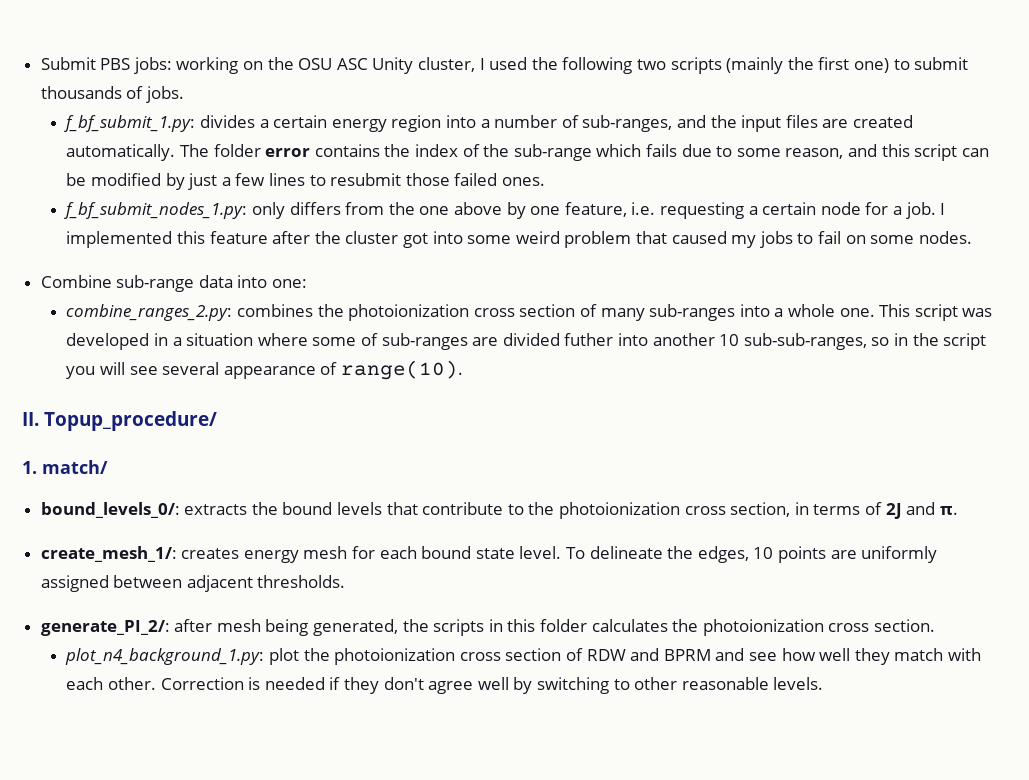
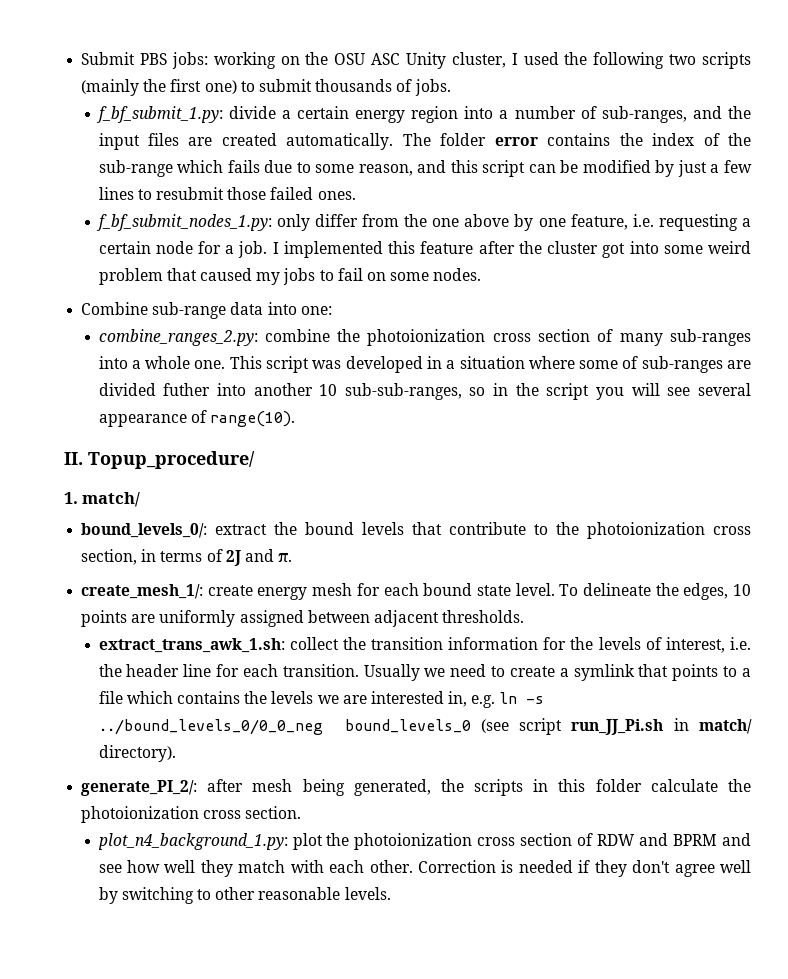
- f_bf_submit_1.py: divides a certain energy region into a number of sub-ranges, and the input files are created automatically.
+ f_bf_submit_1.py: divide a certain energy region into a number of sub-ranges, and the input files are created automatically.
- f_bf_submit_nodes_1.py: only differs from the one above by one feature, i.e. requesting a certain node for a job.
+ f_bf_submit_nodes_1.py: only differ from the one above by one feature, i.e. requesting a certain node for a job.
- combine_ranges_2.py: combines the photoionization cross section of many sub-ranges into a whole one.
+ combine_ranges_2.py: combine the photoionization cross section of many sub-ranges into a whole one.
- bound_levels_0/: extracts the bound levels that contribute to the photoionization cross section, in terms of 2J and π.
+ bound_levels_0/: extract the bound levels that contribute to the photoionization cross section, in terms of 2J and π.
- create_mesh_1/: creates energy mesh for each bound state level.
+ create_mesh_1/: create energy mesh for each bound state level.
+ extract_trans_awk_1.sh: collect the transition information for the levels of interest, i.e. the header line for each transition. Usually we need to create a symlink that points to a file which contains the levels we are interested in, e.g. ln -s ../bound_levels_0/0_0_neg bound_levels_0 (see script run_JJ_Pi.sh in match/ directory).
- generate_PI_2/: after mesh being generated, the scripts in this folder calculates the photoionization cross section.
+ generate_PI_2/: after mesh being generated, the scripts in this folder calculate the photoionization cross section.

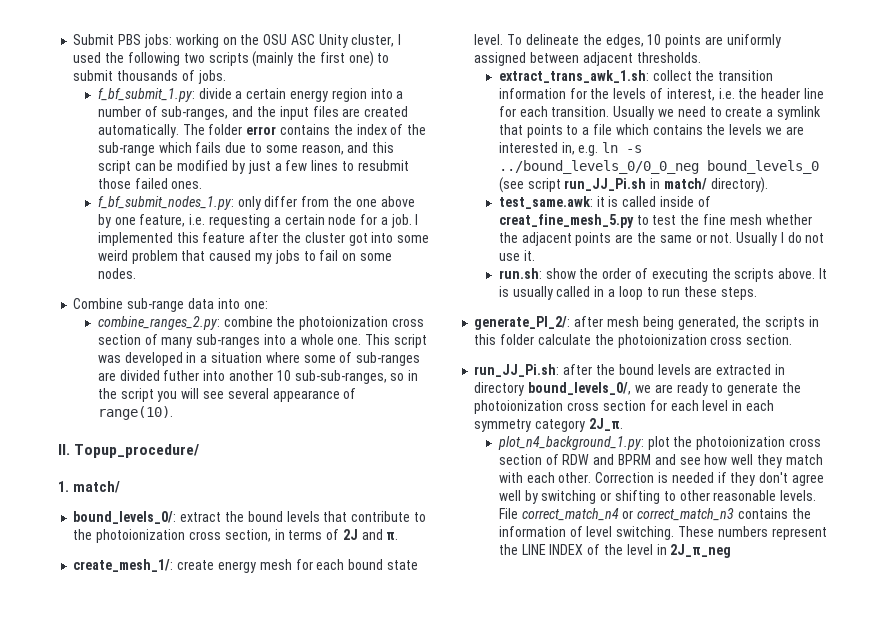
+ test_same.awk: it is called inside of creat_fine_mesh_5.py to test the fine mesh whether the adjacent points are the same or not. Usually I do not use it.
+ run.sh: show the order of executing the scripts above. It is usually called in a loop to run these steps.
+ run_JJ_Pi.sh: after the bound levels are extracted in directory bound_levels_0/, we are ready to generate the photoionization cross section for each level in each symmetry category 2J_π.
- Correction is needed if they don't agree well by switching to other reasonable levels.
+ Correction is needed if they don't agree well by switching or shifting to other reasonable levels.
+ File correct_match_n4 or correct_match_n3 contains the information of level switching. These numbers represent the LINE INDEX of the level in 2J_π_neg

